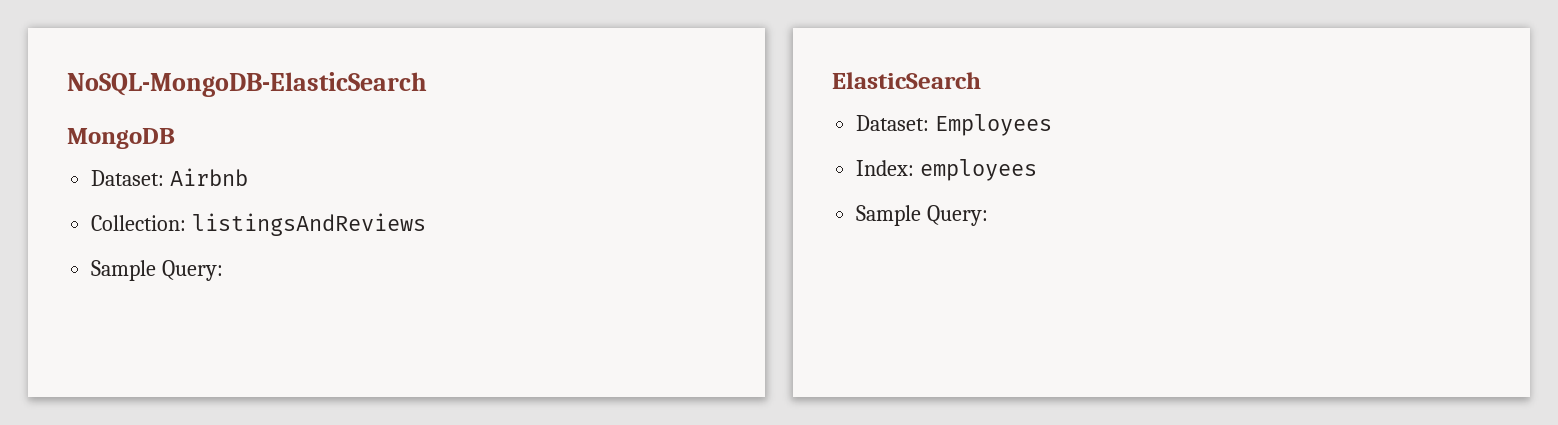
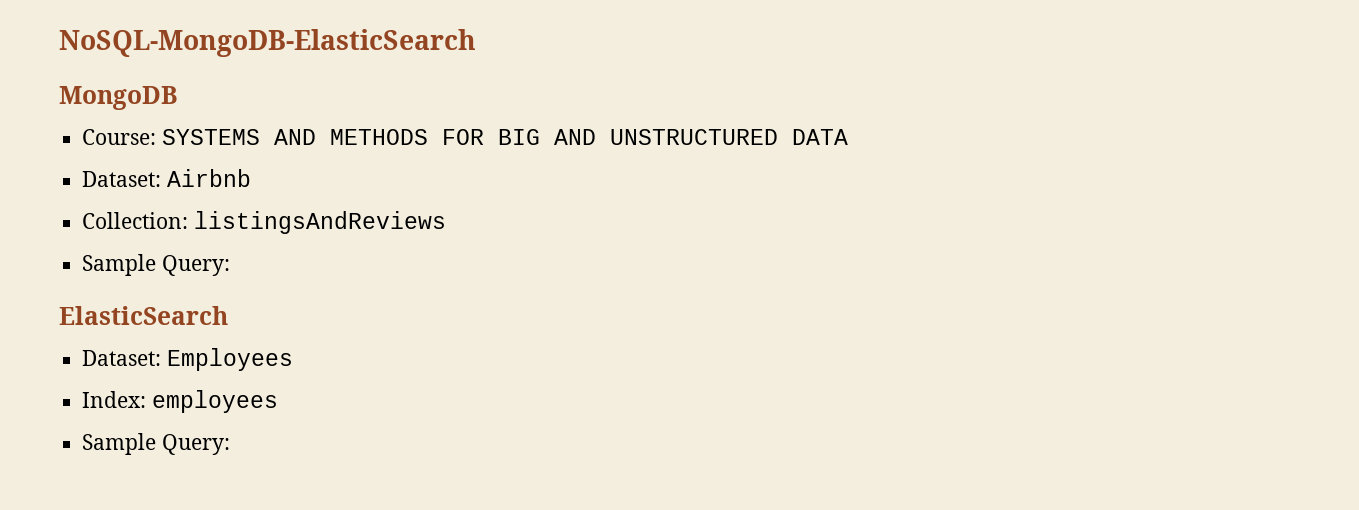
+ Course: SYSTEMS AND METHODS FOR BIG AND UNSTRUCTURED DATA

